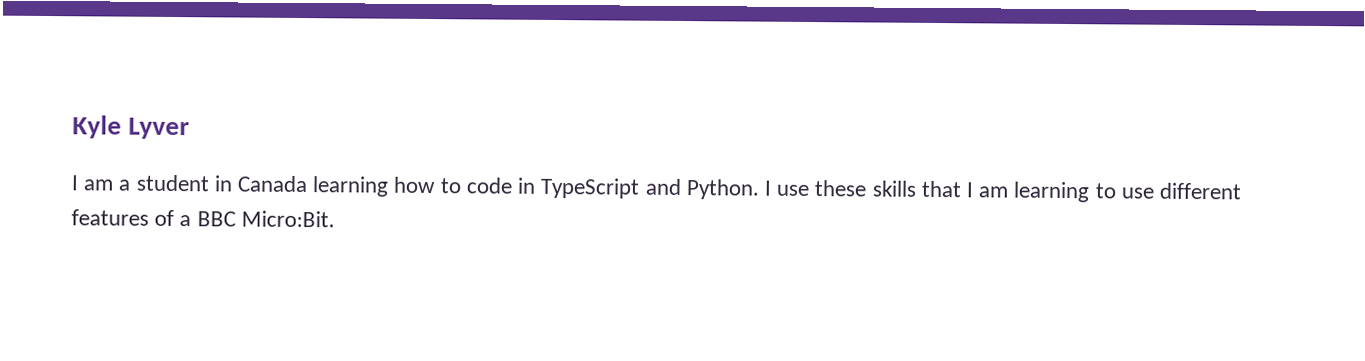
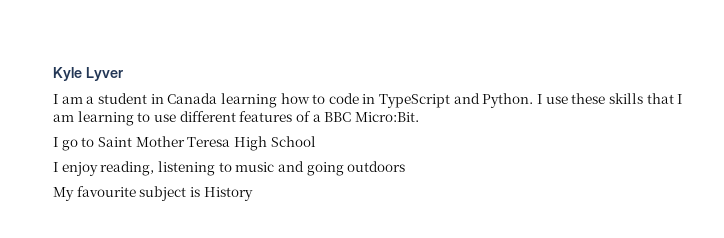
+ I go to Saint Mother Teresa High School
+ I enjoy reading, listening to music and going outdoors
+ My favourite subject is History

